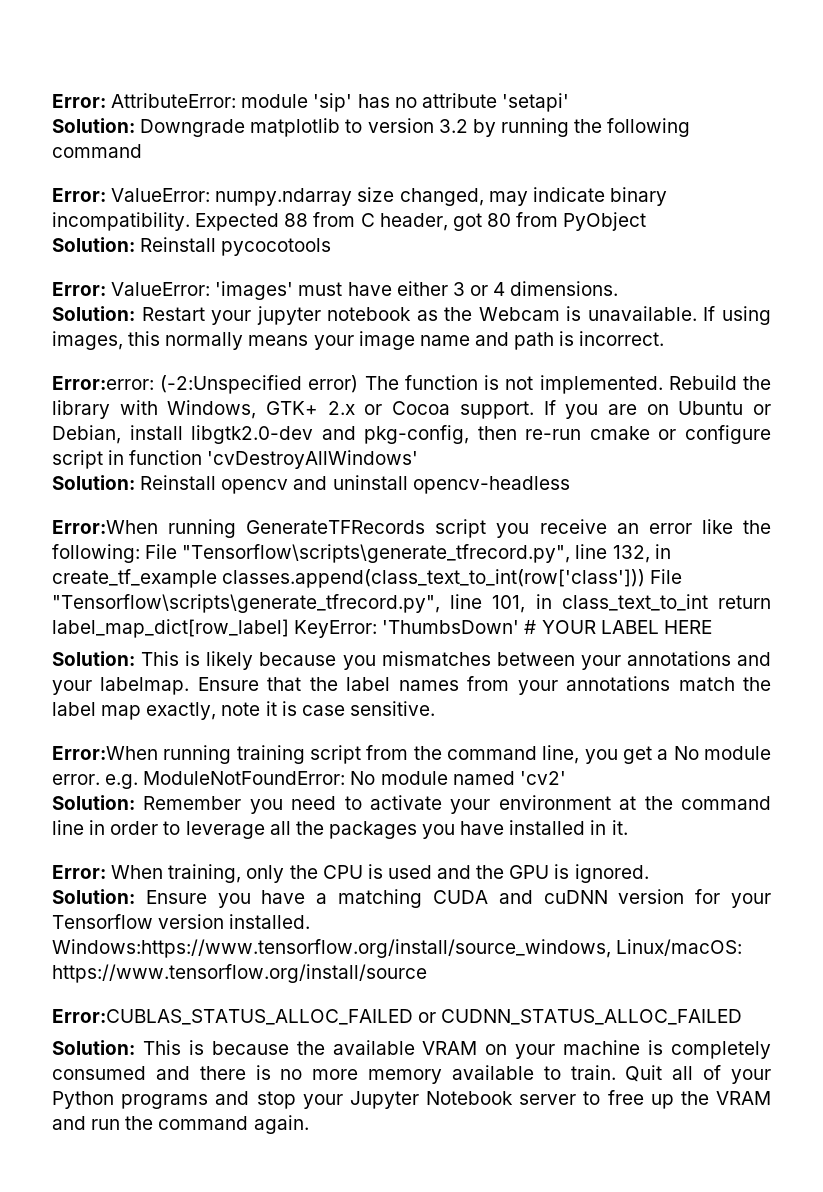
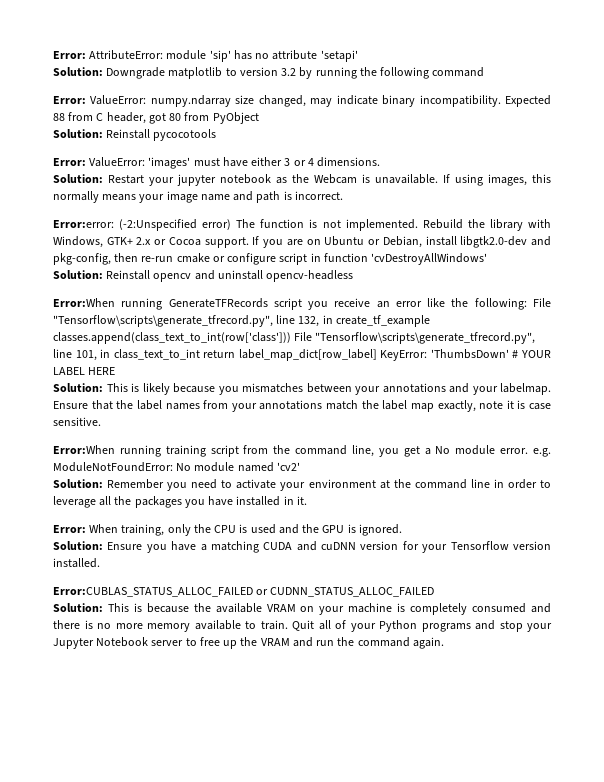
- Windows:https://www.tensorflow.org/install/source_windows, Linux/macOS: https://www.tensorflow.org/install/source

